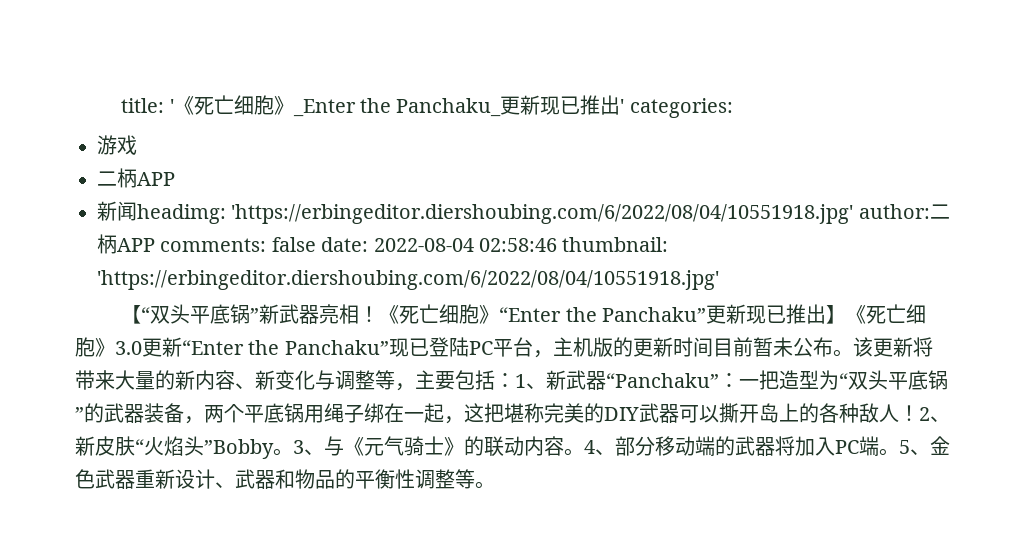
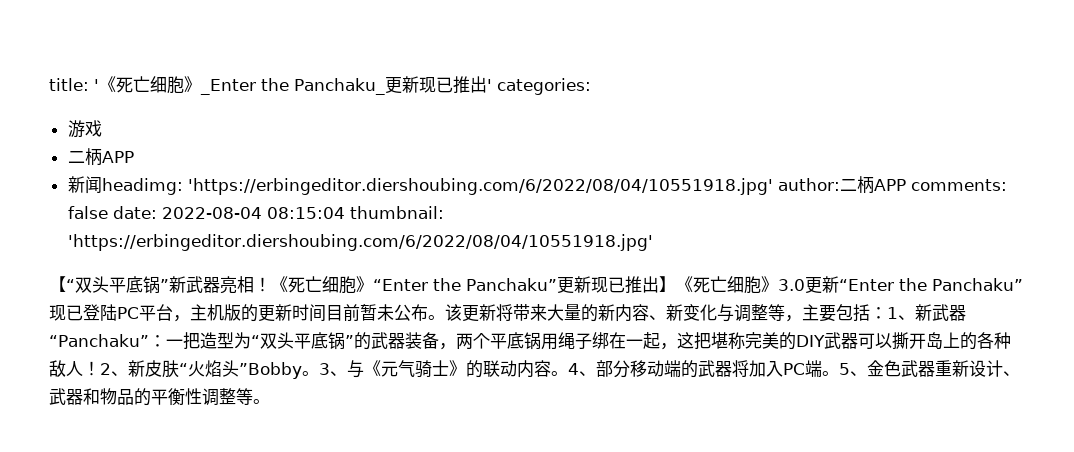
- 新闻headimg: 'https://erbingeditor.diershoubing.com/6/2022/08/04/10551918.jpg' author:二柄APP comments: false date: 2022-08-04 02:58:46 thumbnail: 'https://erbingeditor.diershoubing.com/6/2022/08/04/10551918.jpg'
+ 新闻headimg: 'https://erbingeditor.diershoubing.com/6/2022/08/04/10551918.jpg' author:二柄APP comments: false date: 2022-08-04 08:15:04 thumbnail: 'https://erbingeditor.diershoubing.com/6/2022/08/04/10551918.jpg'

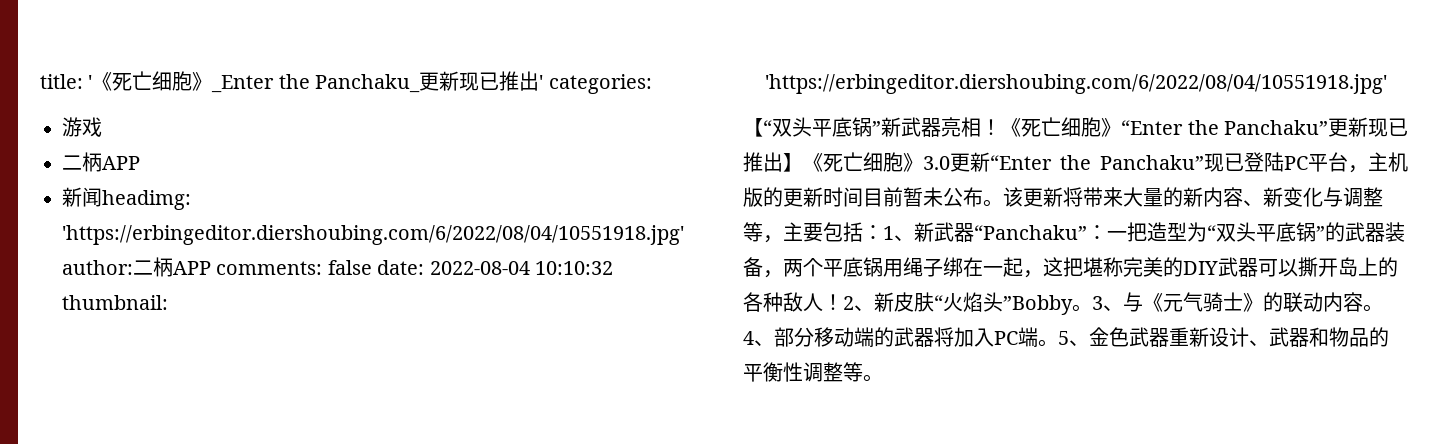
- 新闻headimg: 'https://erbingeditor.diershoubing.com/6/2022/08/04/10551918.jpg' author:二柄APP comments: false date: 2022-08-04 08:15:04 thumbnail: 'https://erbingeditor.diershoubing.com/6/2022/08/04/10551918.jpg'
+ 新闻headimg: 'https://erbingeditor.diershoubing.com/6/2022/08/04/10551918.jpg' author:二柄APP comments: false date: 2022-08-04 10:10:32 thumbnail: 'https://erbingeditor.diershoubing.com/6/2022/08/04/10551918.jpg'

